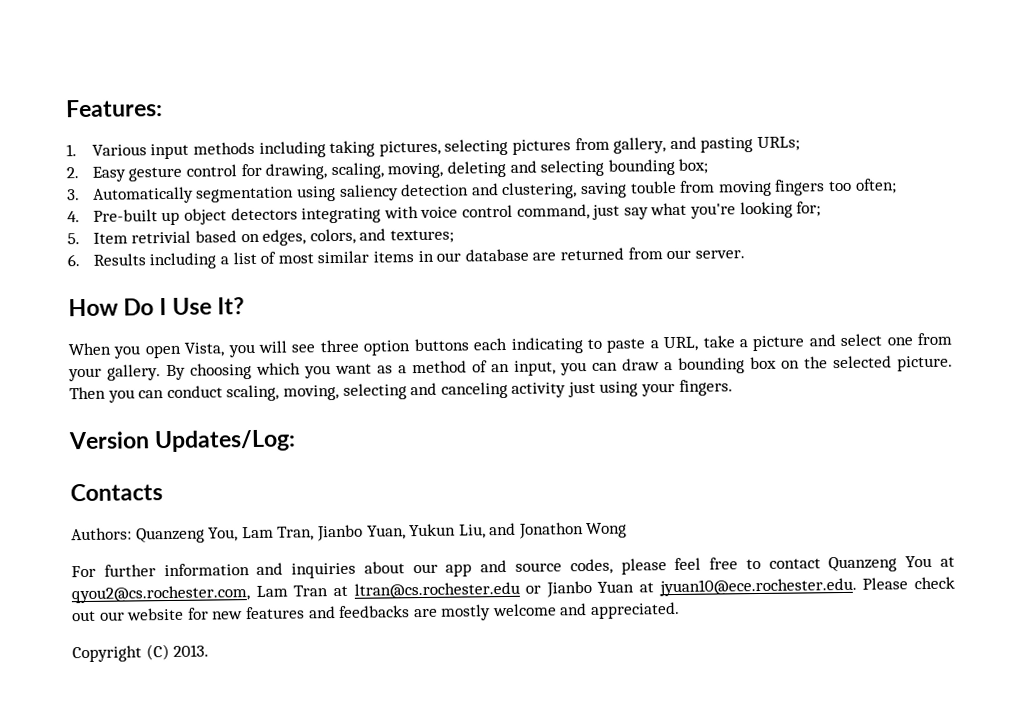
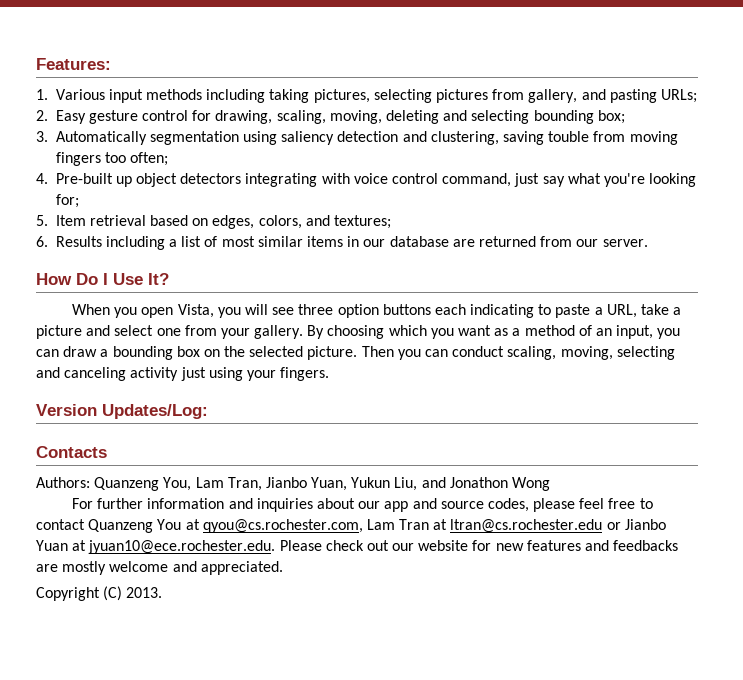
- 5. Item retrivial based on edges, colors, and textures;
+ 5. Item retrieval based on edges, colors, and textures;
- For further information and inquiries about our app and source codes, please feel free to contact Quanzeng You at qyou2@cs.rochester.com, Lam Tran at ltran@cs.rochester.edu or Jianbo Yuan at jyuan10@ece.rochester.edu. Please check out our website for new features and feedbacks are mostly welcome and appreciated.
+ For further information and inquiries about our app and source codes, please feel free to contact Quanzeng You at qyou@cs.rochester.com, Lam Tran at ltran@cs.rochester.edu or Jianbo Yuan at jyuan10@ece.rochester.edu. Please check out our website for new features and feedbacks are mostly welcome and appreciated.

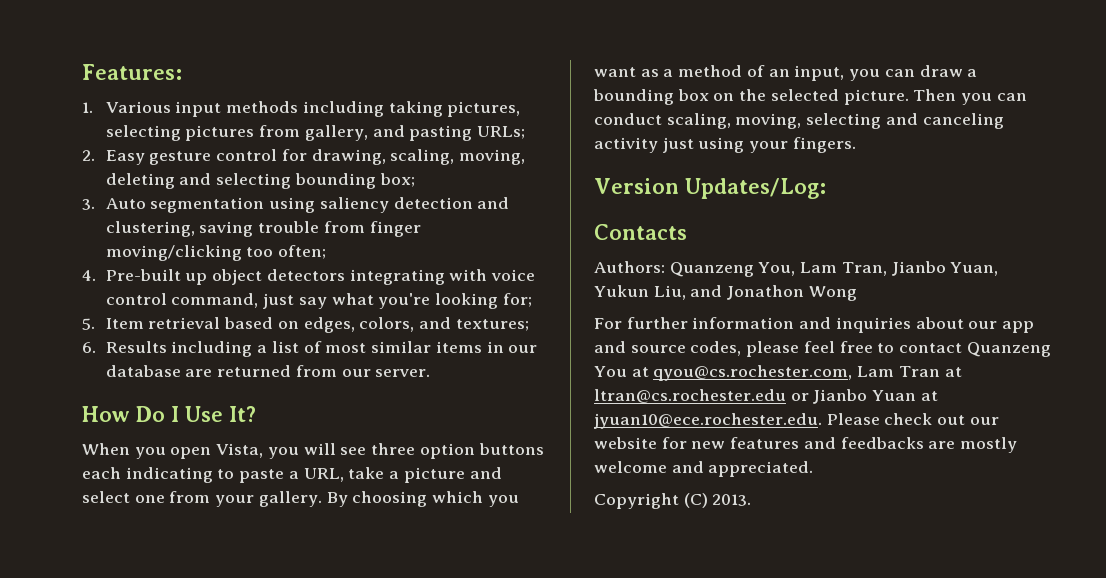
- 3. Automatically segmentation using saliency detection and clustering, saving touble from moving fingers too often;
+ 3. Auto segmentation using saliency detection and clustering, saving trouble from finger moving/clicking too often;

